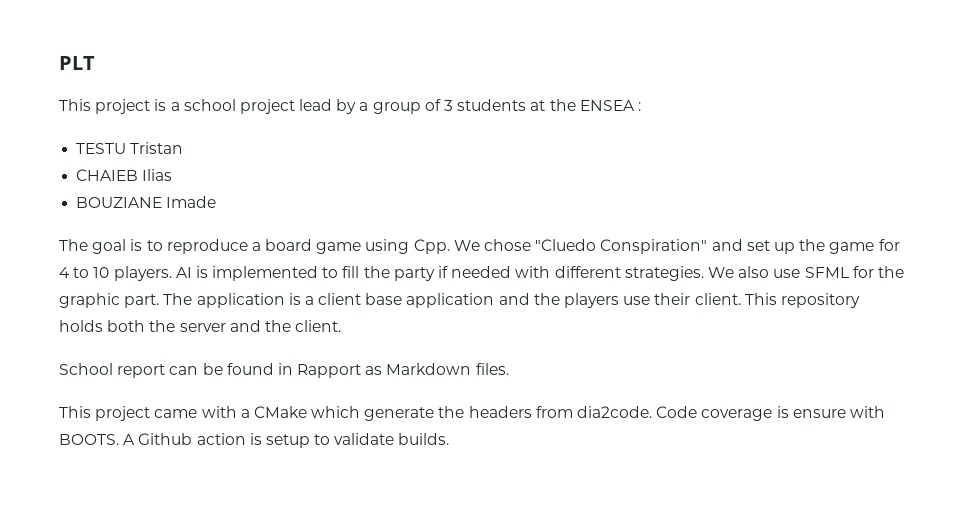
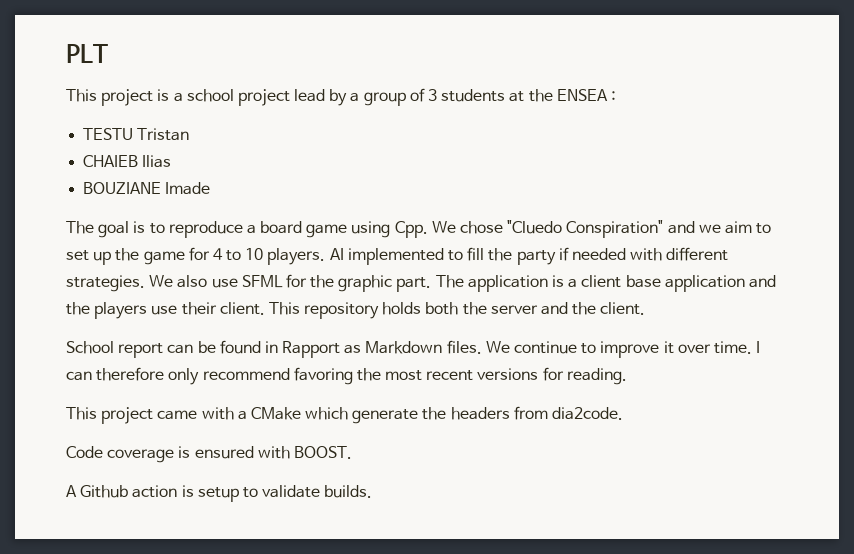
- The goal is to reproduce a board game using Cpp. We chose "Cluedo Conspiration" and set up the game for 4 to 10 players.
+ The goal is to reproduce a board game using Cpp. We chose "Cluedo Conspiration" and we aim to set up the game for 4 to 10 players.
- AI is implemented to fill the party if needed with different strategies.
+ AI implemented to fill the party if needed with different strategies.
+ We continue to improve it over time. I can therefore only recommend favoring the most recent versions for reading.
- This project came with a CMake which generate the headers from dia2code. Code coverage is ensure with BOOTS. A Github action is setup to validate builds.
+ This project came with a CMake which generate the headers from dia2code.
+ Code coverage is ensured with BOOST.
+ A Github action is setup to validate builds.

